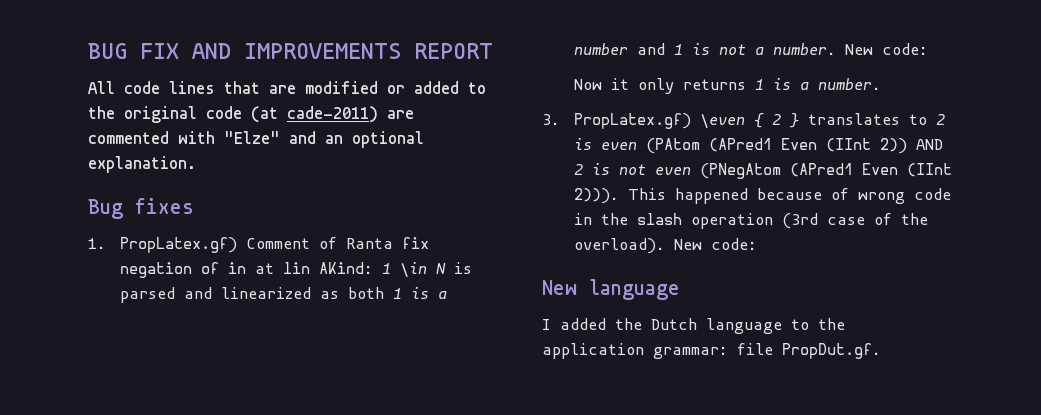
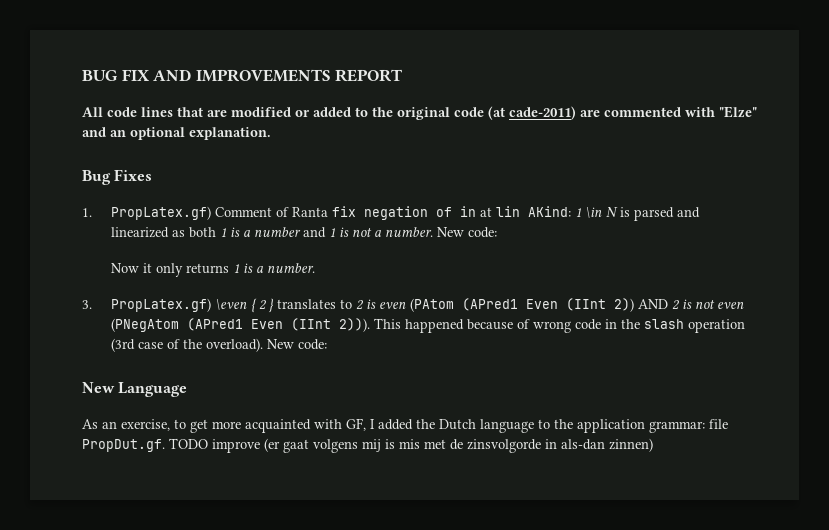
- Bug fixes
+ Bug Fixes
- New language
- I added the Dutch language to the application grammar: file PropDut.gf.
+ New Language
+ As an exercise, to get more acquainted with GF, I added the Dutch language to the application grammar: file PropDut.gf. TODO improve (er gaat volgens mij is mis met de zinsvolgorde in als-dan zinnen)

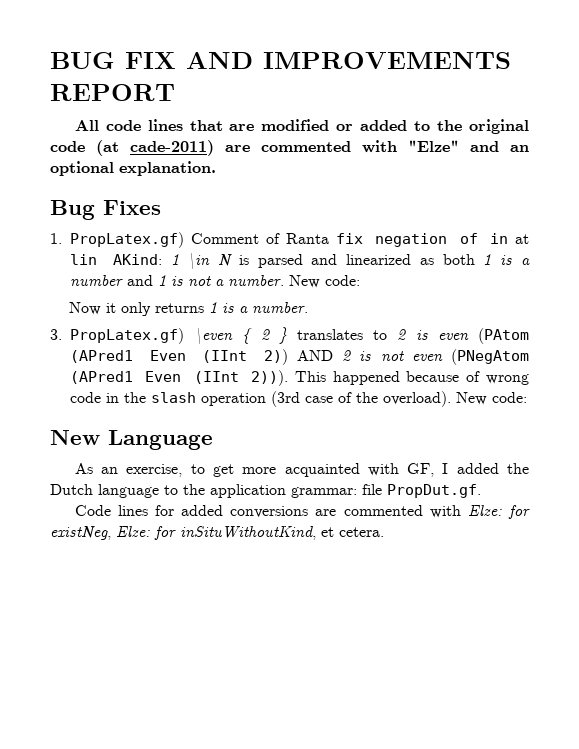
- As an exercise, to get more acquainted with GF, I added the Dutch language to the application grammar: file PropDut.gf. TODO improve (er gaat volgens mij is mis met de zinsvolgorde in als-dan zinnen)
+ As an exercise, to get more acquainted with GF, I added the Dutch language to the application grammar: file PropDut.gf.
+ Code lines for added conversions are commented with Elze: for existNeg, Elze: for inSituWithoutKind, et cetera.

